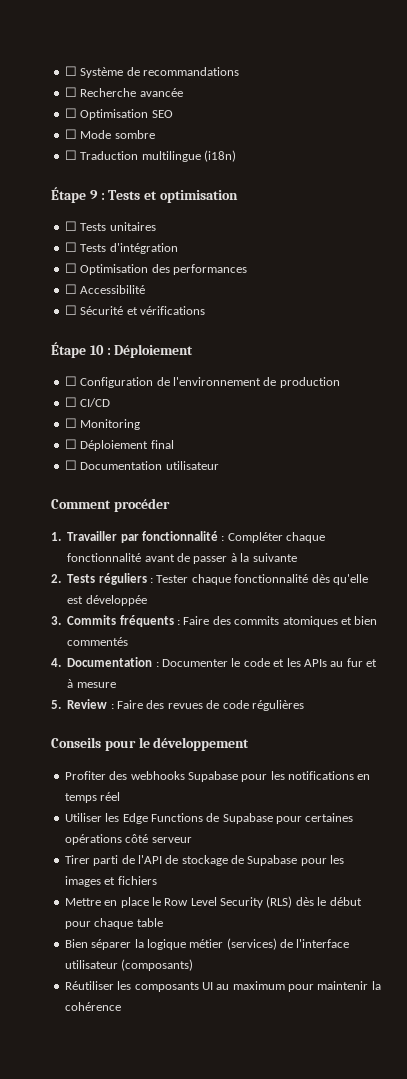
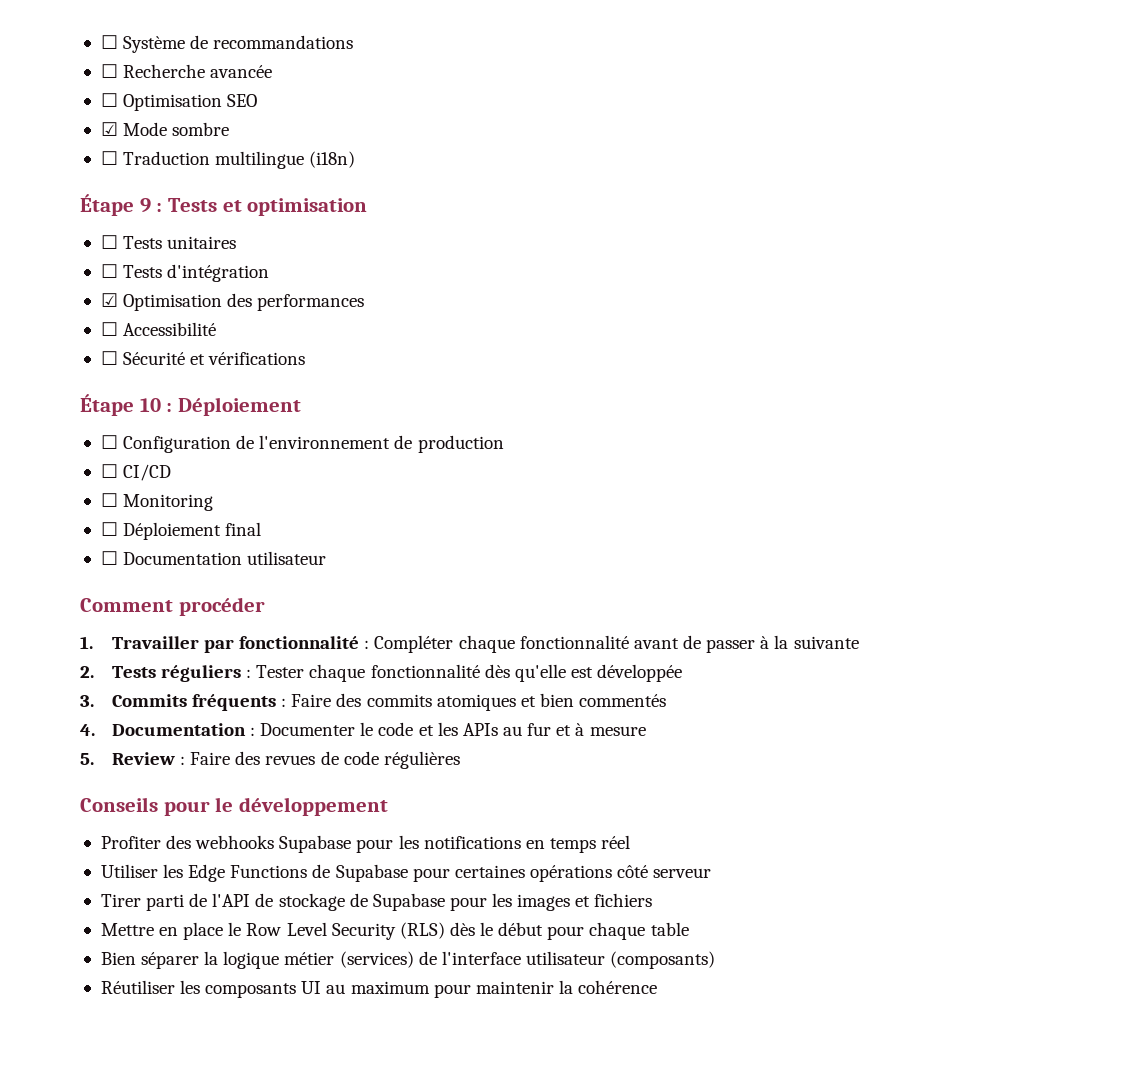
- ☐ Mode sombre
+ ☑ Mode sombre
- ☐ Optimisation des performances
+ ☑ Optimisation des performances

